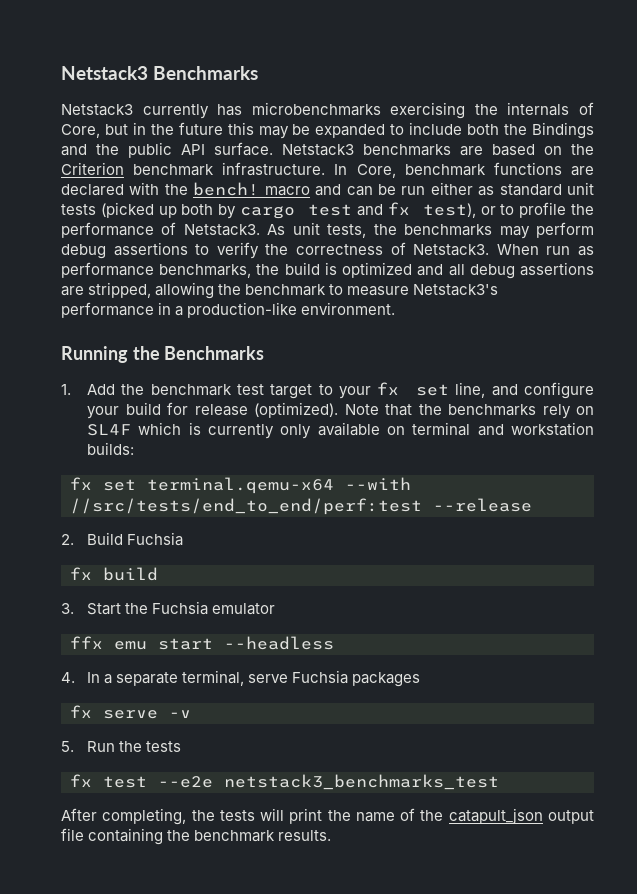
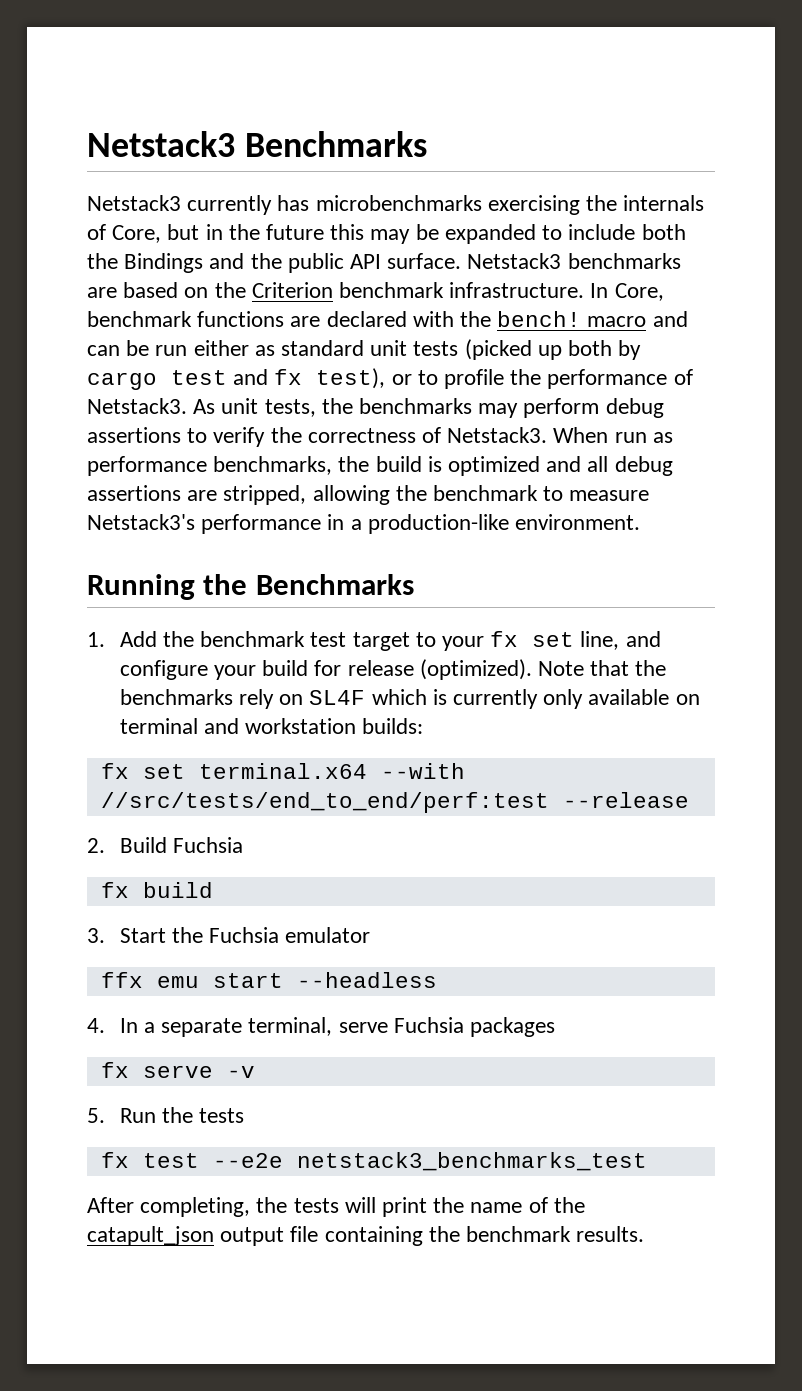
- fx set terminal.qemu-x64 --with //src/tests/end_to_end/perf:test --release
+ fx set terminal.x64 --with //src/tests/end_to_end/perf:test --release

